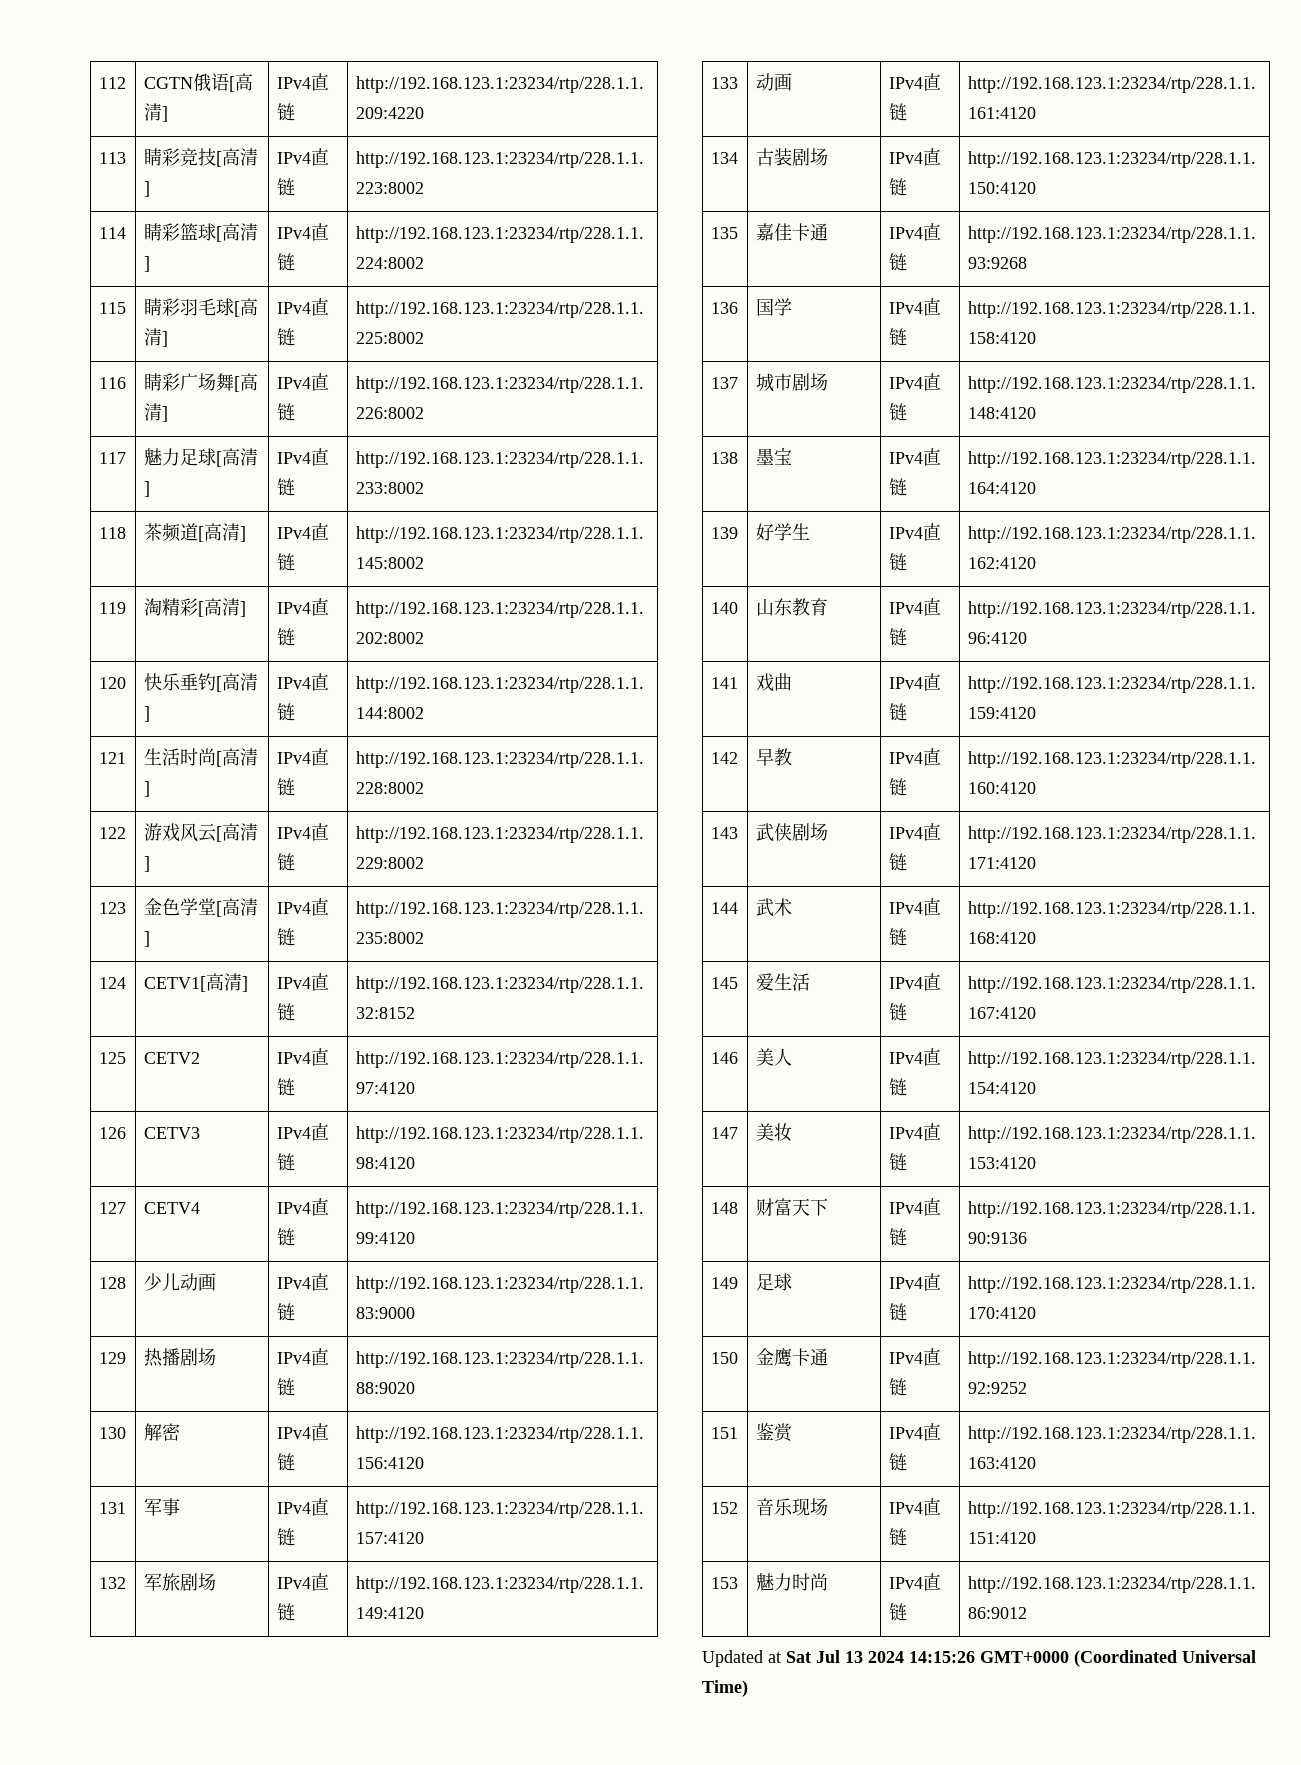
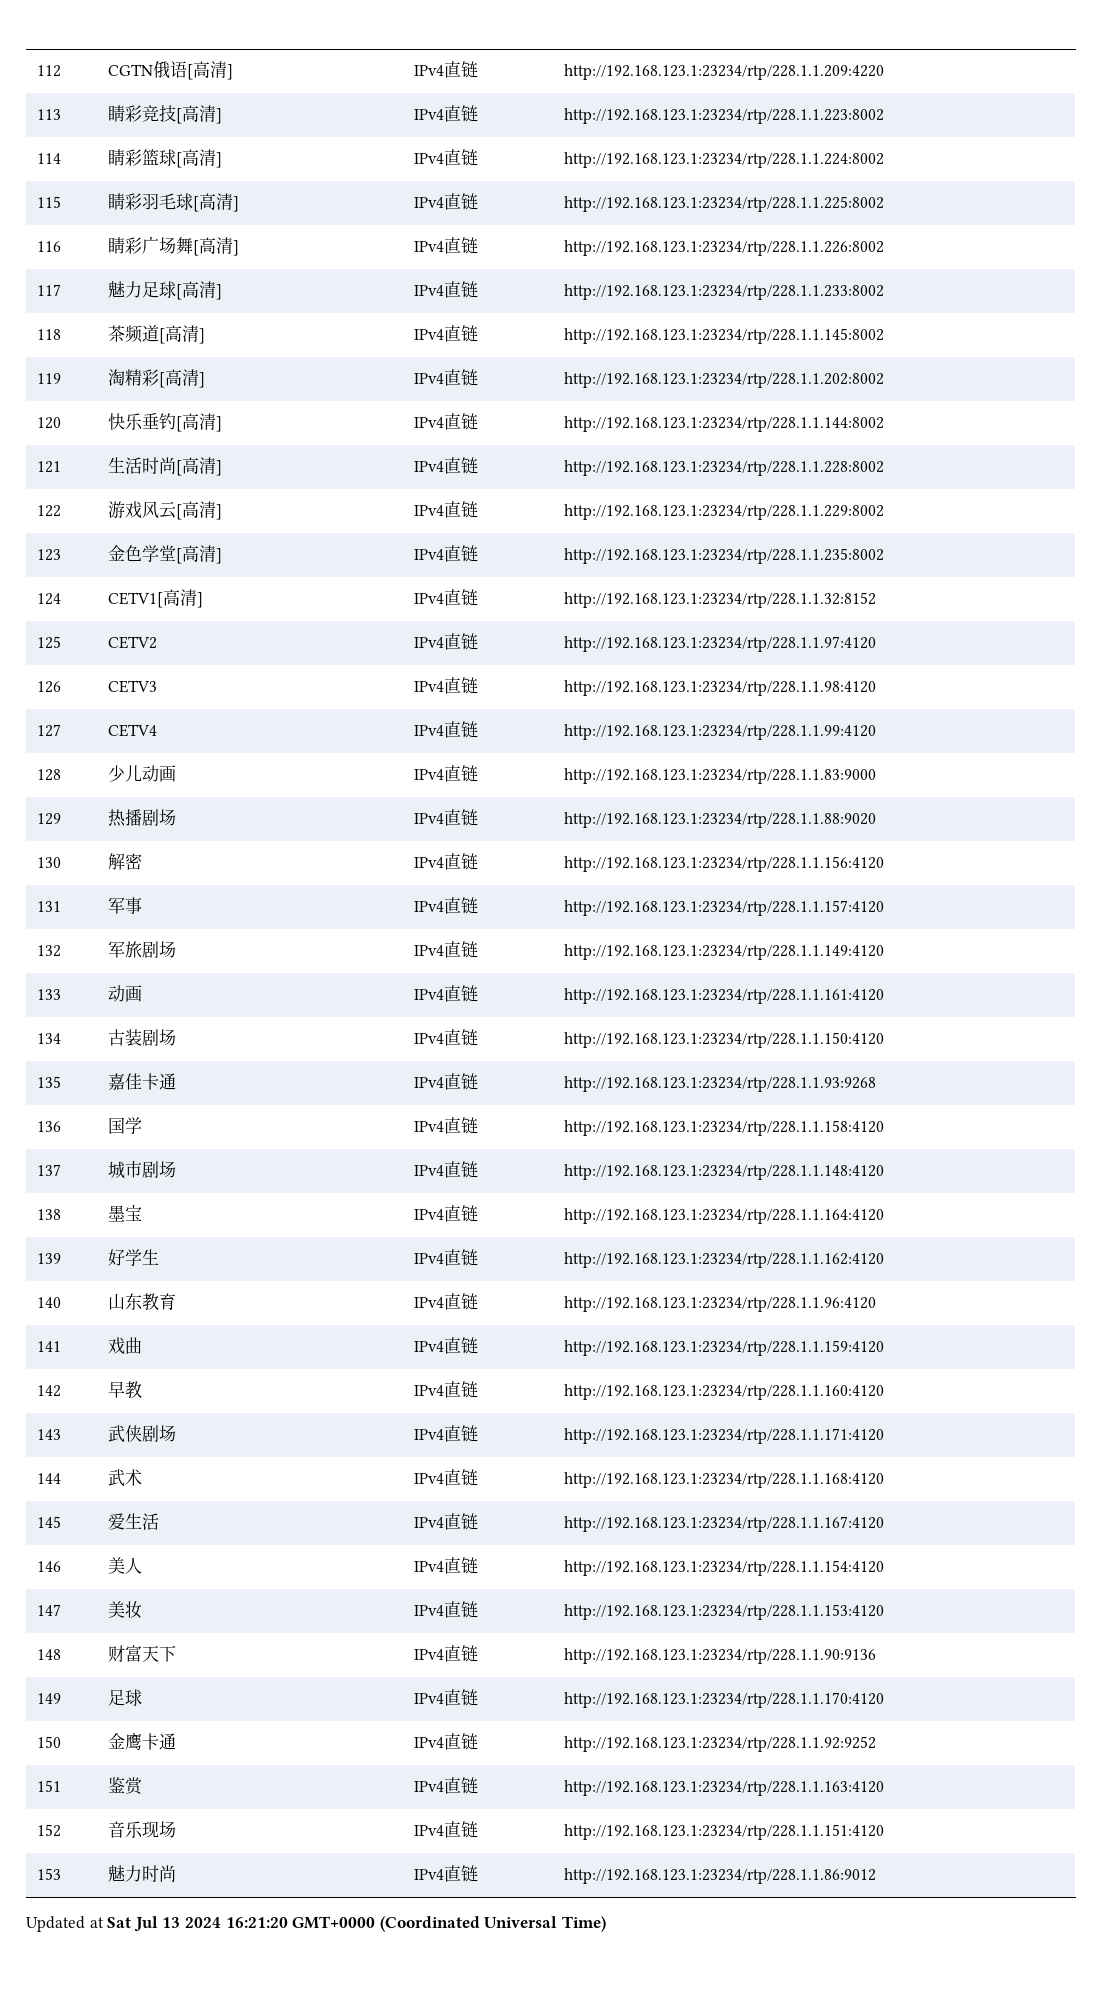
- Updated at Sat Jul 13 2024 14:15:26 GMT+0000 (Coordinated Universal Time)
+ Updated at Sat Jul 13 2024 16:21:20 GMT+0000 (Coordinated Universal Time)

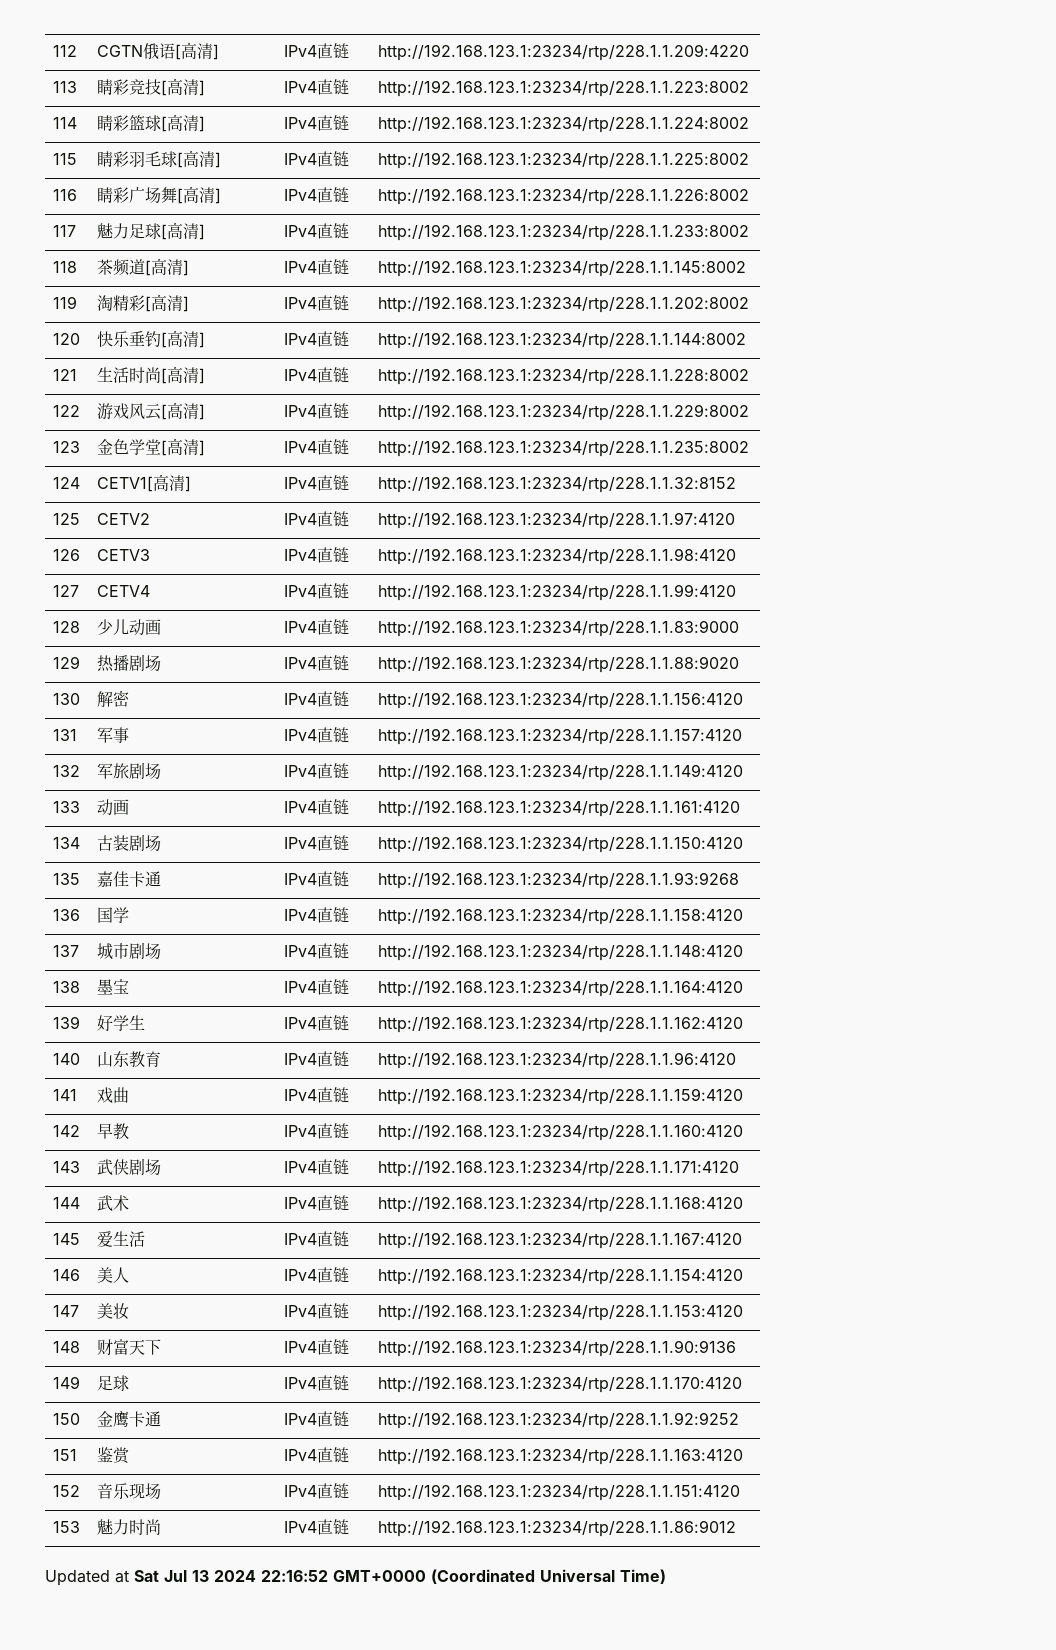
- Updated at Sat Jul 13 2024 16:21:20 GMT+0000 (Coordinated Universal Time)
+ Updated at Sat Jul 13 2024 22:16:52 GMT+0000 (Coordinated Universal Time)

